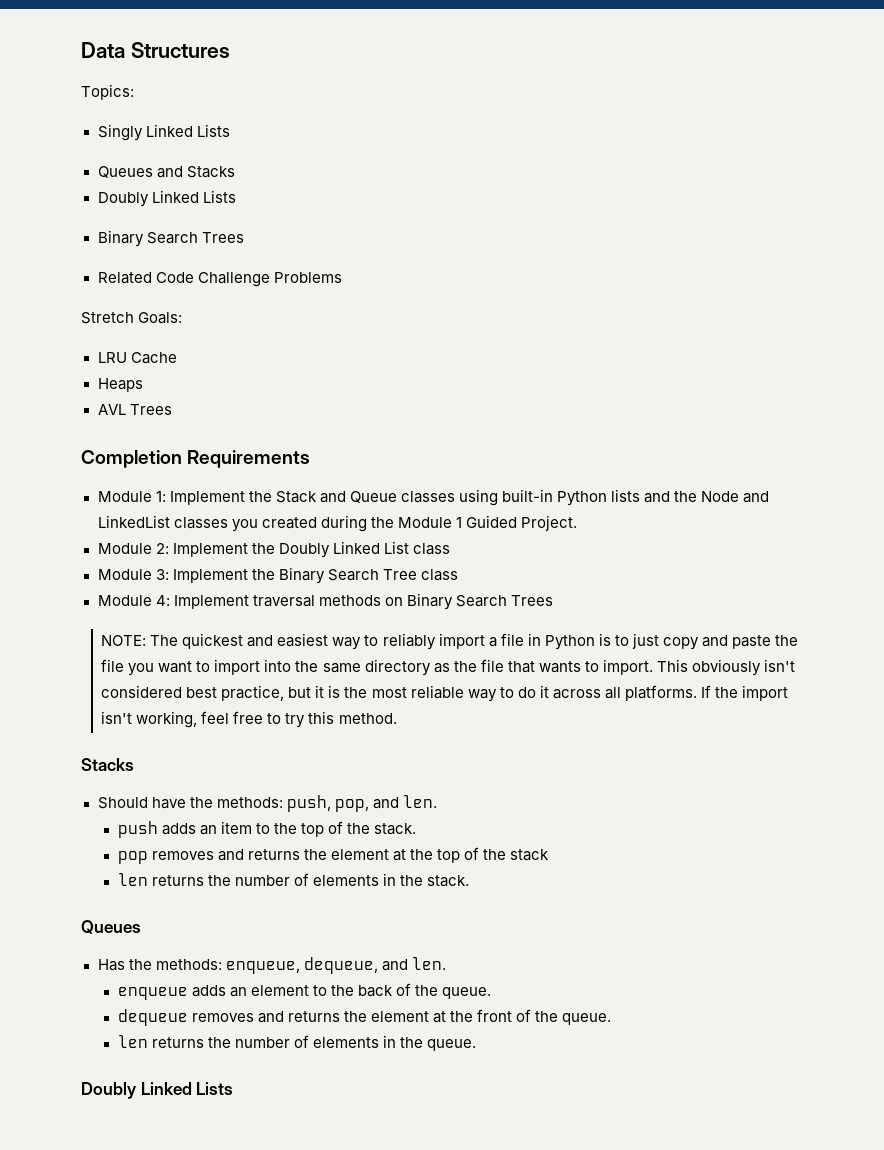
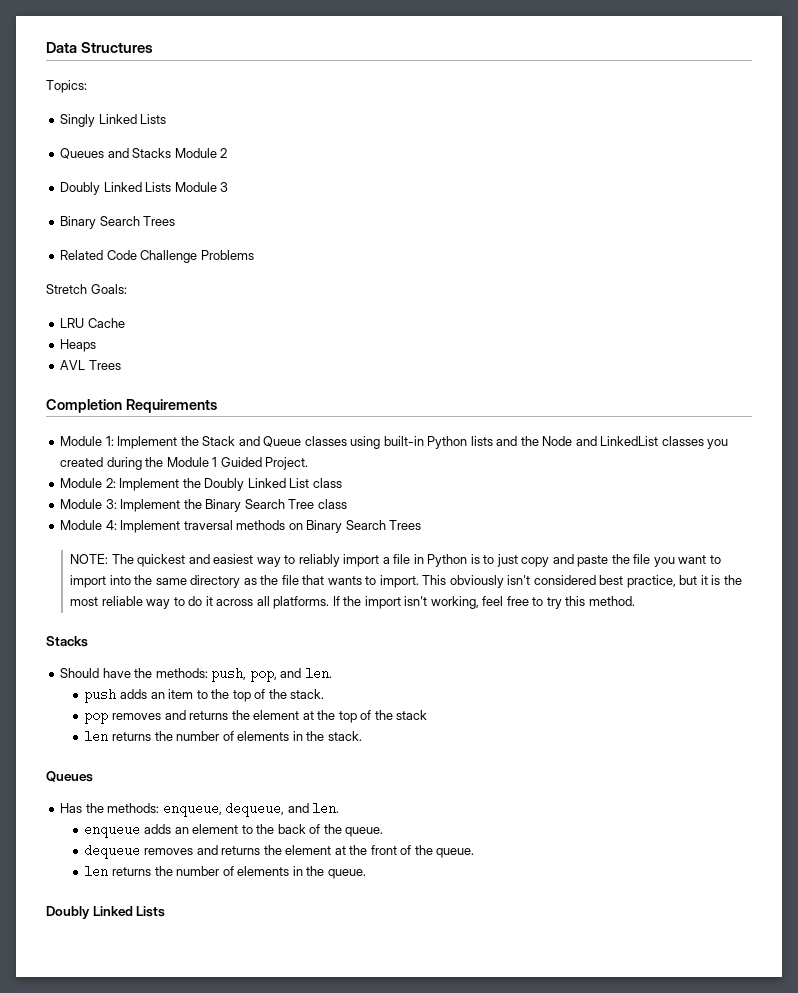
- Queues and Stacks
- Doubly Linked Lists
+ Queues and Stacks Module 2
+ Doubly Linked Lists Module 3

